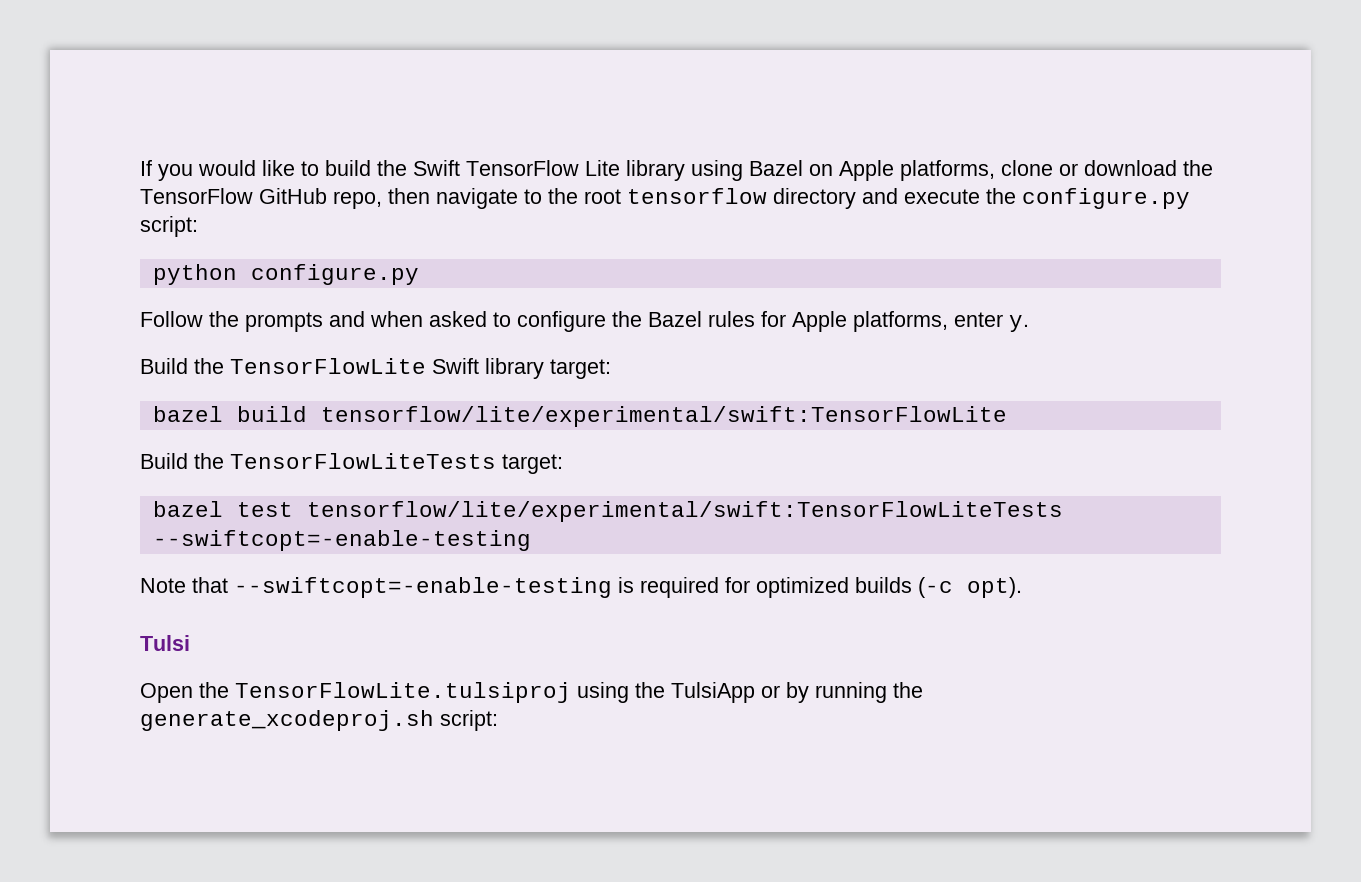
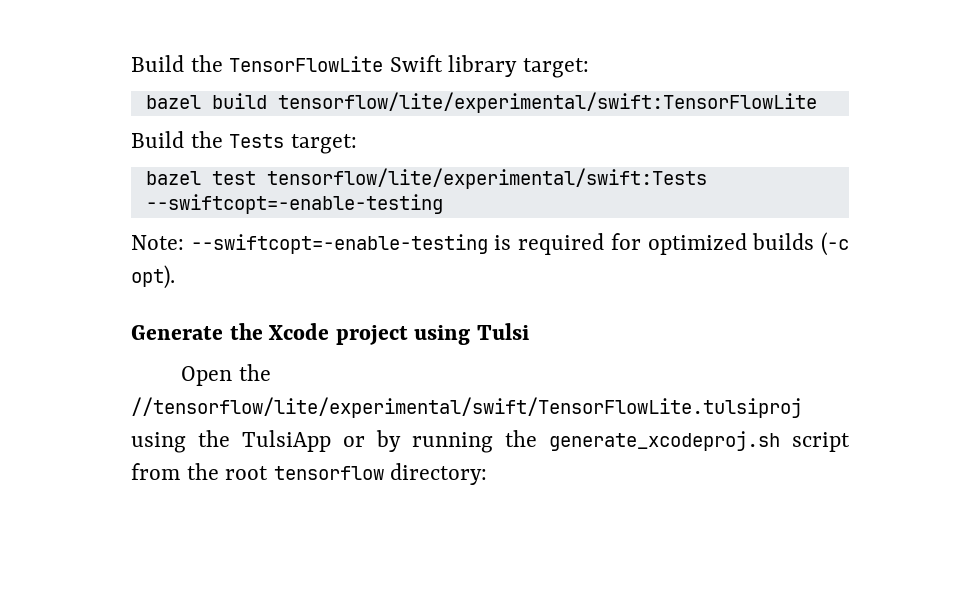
- If you would like to build the Swift TensorFlow Lite library using Bazel on Apple platforms, clone or download the TensorFlow GitHub repo, then navigate to the root tensorflow directory and execute the configure.py script:
- python configure.py
- Follow the prompts and when asked to configure the Bazel rules for Apple platforms, enter y.
- Build the TensorFlowLiteTests target:
+ Build the Tests target:
- bazel test tensorflow/lite/experimental/swift:TensorFlowLiteTests --swiftcopt=-enable-testing
+ bazel test tensorflow/lite/experimental/swift:Tests --swiftcopt=-enable-testing
- Note that --swiftcopt=-enable-testing is required for optimized builds (-c opt).
+ Note: --swiftcopt=-enable-testing is required for optimized builds (-c opt).
- Tulsi
+ Generate the Xcode project using Tulsi
- Open the TensorFlowLite.tulsiproj using the TulsiApp or by running the generate_xcodeproj.sh script:
+ Open the //tensorflow/lite/experimental/swift/TensorFlowLite.tulsiproj using the TulsiApp or by running the generate_xcodeproj.sh script from the root tensorflow directory:

